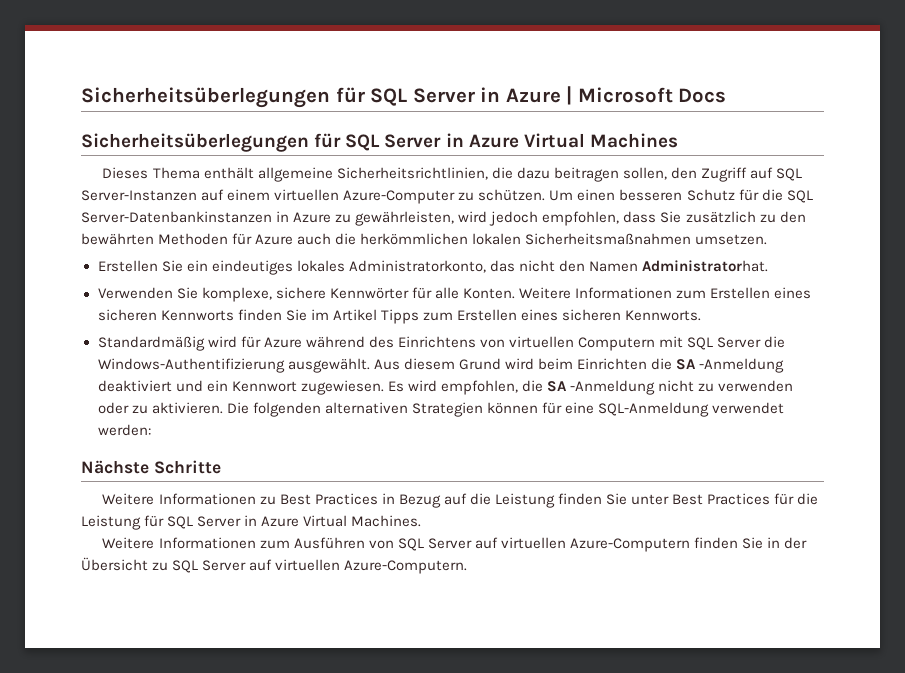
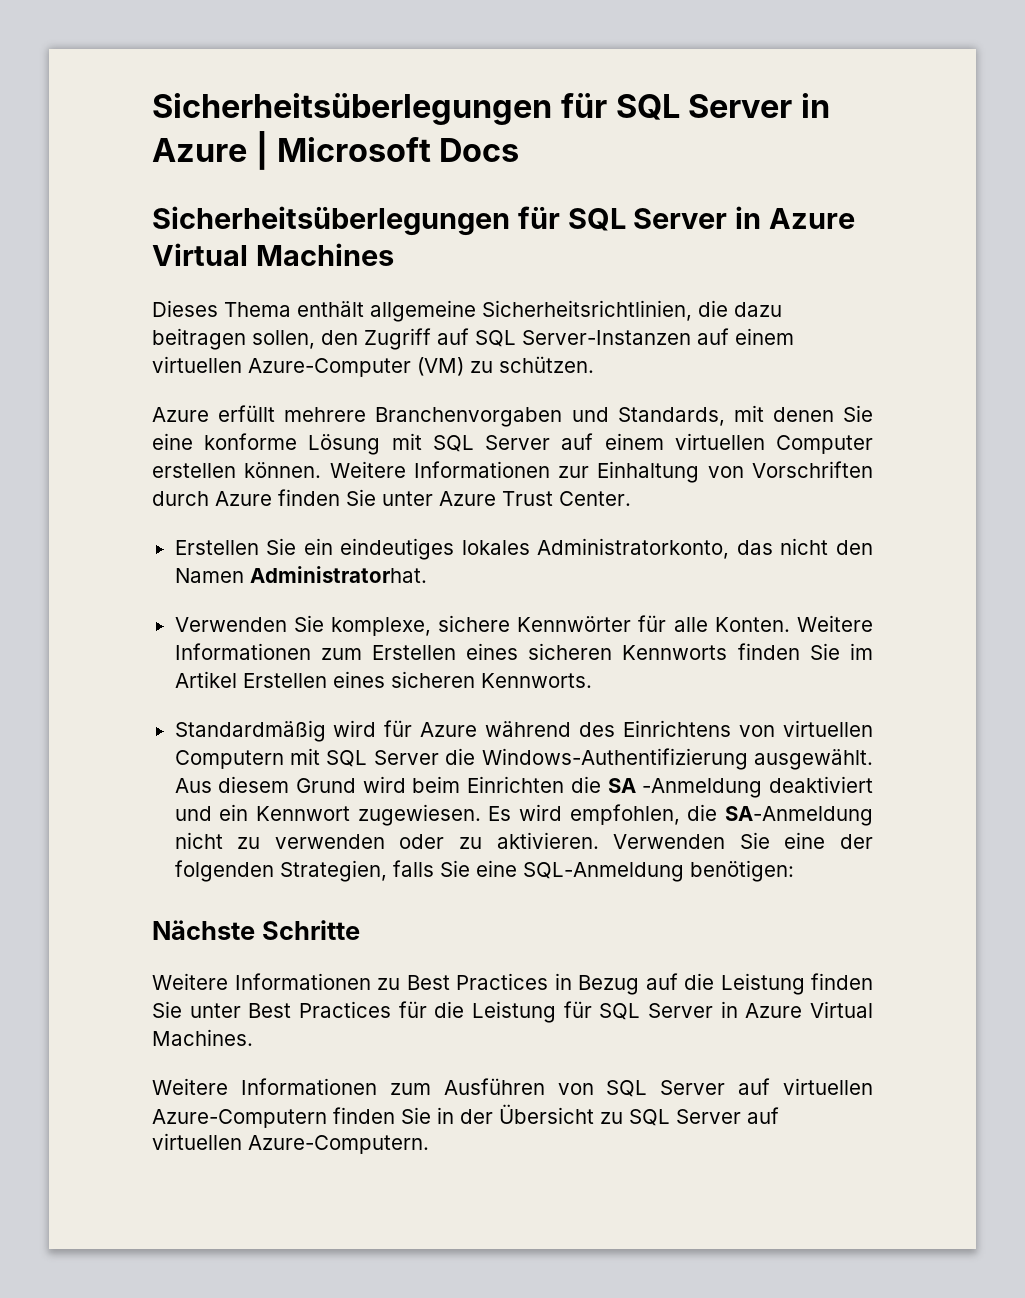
- Dieses Thema enthält allgemeine Sicherheitsrichtlinien, die dazu beitragen sollen, den Zugriff auf SQL Server-Instanzen auf einem virtuellen Azure-Computer zu schützen. Um einen besseren Schutz für die SQL Server-Datenbankinstanzen in Azure zu gewährleisten, wird jedoch empfohlen, dass Sie zusätzlich zu den bewährten Methoden für Azure auch die herkömmlichen lokalen Sicherheitsmaßnahmen umsetzen.
+ Dieses Thema enthält allgemeine Sicherheitsrichtlinien, die dazu beitragen sollen, den Zugriff auf SQL Server-Instanzen auf einem virtuellen Azure-Computer (VM) zu schützen.
+ Azure erfüllt mehrere Branchenvorgaben und Standards, mit denen Sie eine konforme Lösung mit SQL Server auf einem virtuellen Computer erstellen können. Weitere Informationen zur Einhaltung von Vorschriften durch Azure finden Sie unter Azure Trust Center.
- Weitere Informationen zum Erstellen eines sicheren Kennworts finden Sie im Artikel Tipps zum Erstellen eines sicheren Kennworts.
+ Weitere Informationen zum Erstellen eines sicheren Kennworts finden Sie im Artikel Erstellen eines sicheren Kennworts.
- Es wird empfohlen, die SA -Anmeldung nicht zu verwenden oder zu aktivieren.
+ Es wird empfohlen, die SA-Anmeldung nicht zu verwenden oder zu aktivieren.
- Die folgenden alternativen Strategien können für eine SQL-Anmeldung verwendet werden:
+ Verwenden Sie eine der folgenden Strategien, falls Sie eine SQL-Anmeldung benötigen:

